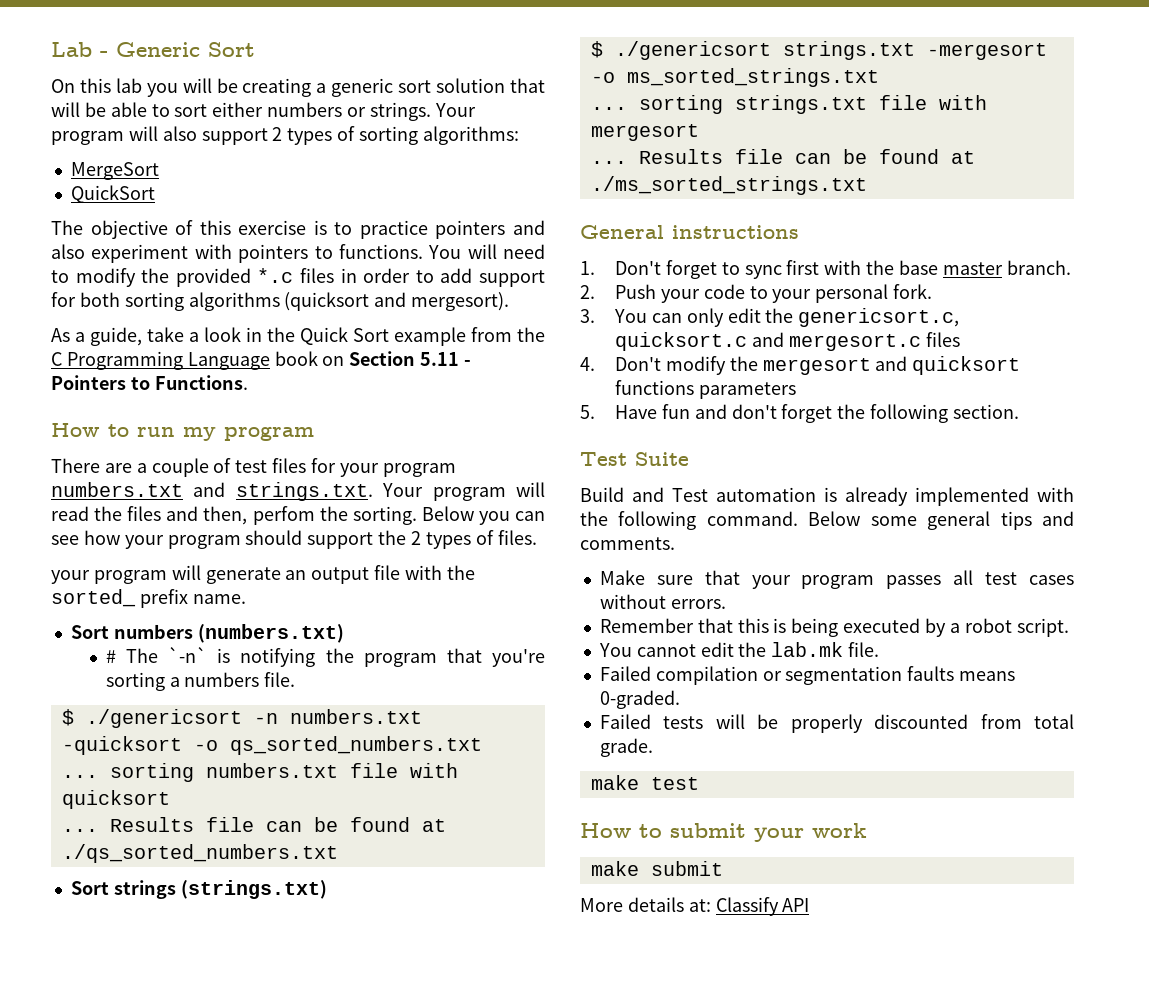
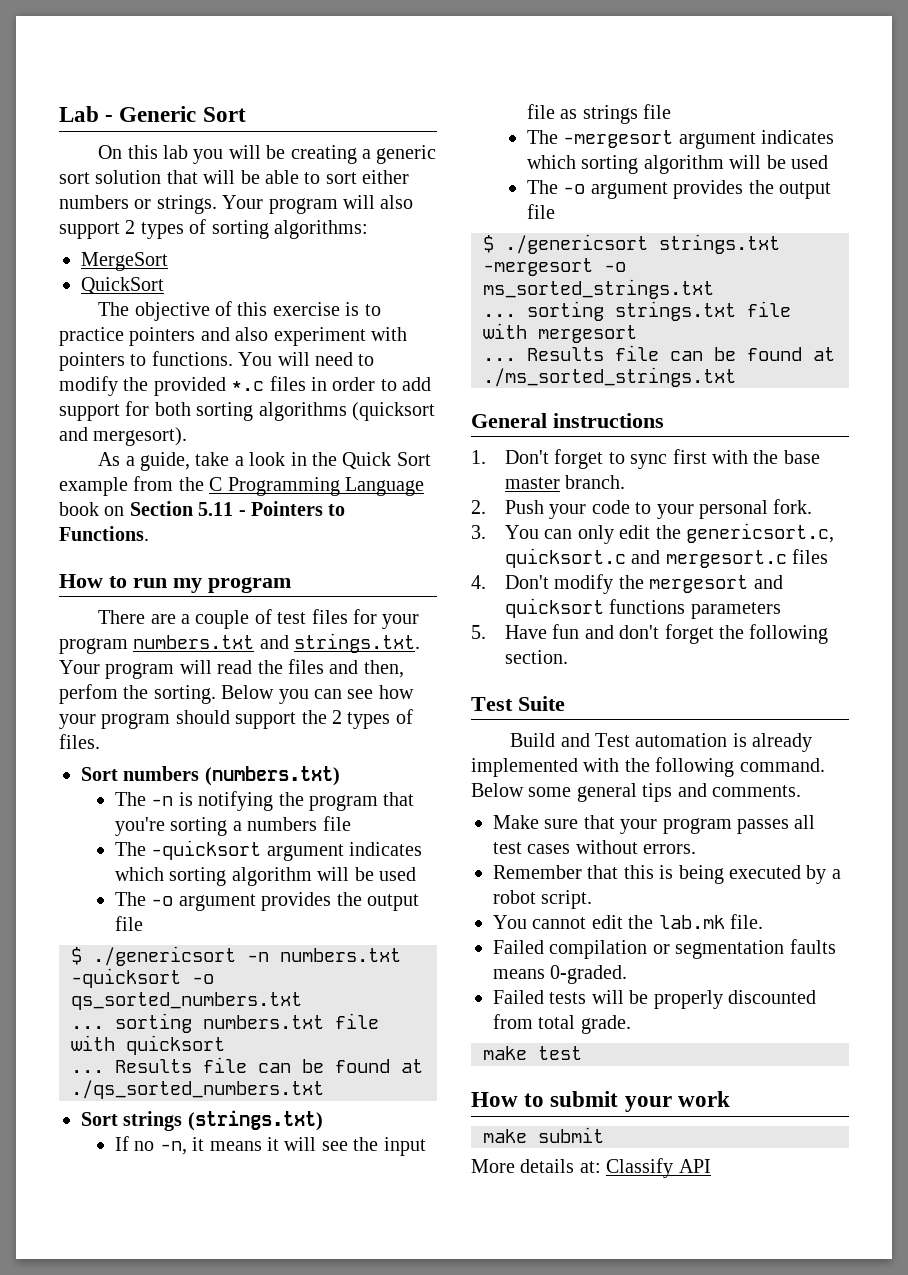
- your program will generate an output file with the sorted_ prefix name.
- # The `-n` is notifying the program that you're sorting a numbers file.
+ The -n is notifying the program that you're sorting a numbers file
+ The -quicksort argument indicates which sorting algorithm will be used
+ The -o argument provides the output file
+ If no -n, it means it will see the input file as strings file
+ The -mergesort argument indicates which sorting algorithm will be used
+ The -o argument provides the output file

